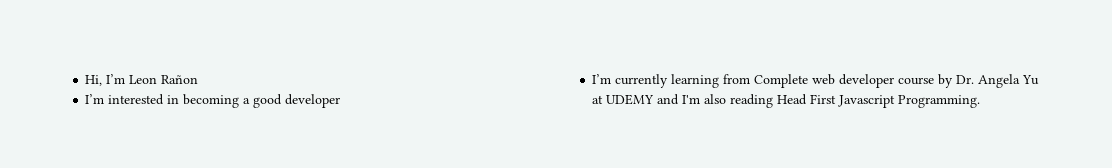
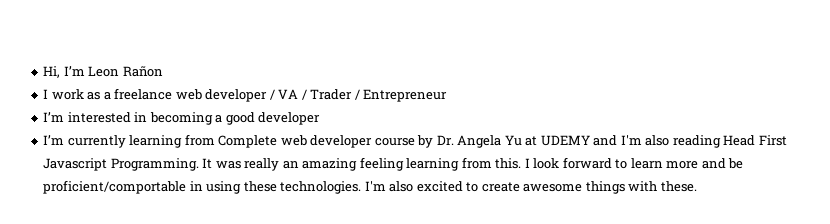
+ I work as a freelance web developer / VA / Trader / Entrepreneur
+ It was really an amazing feeling learning from this. I look forward to learn more and be proficient/comportable in using these technologies. I'm also excited to create awesome things with these.

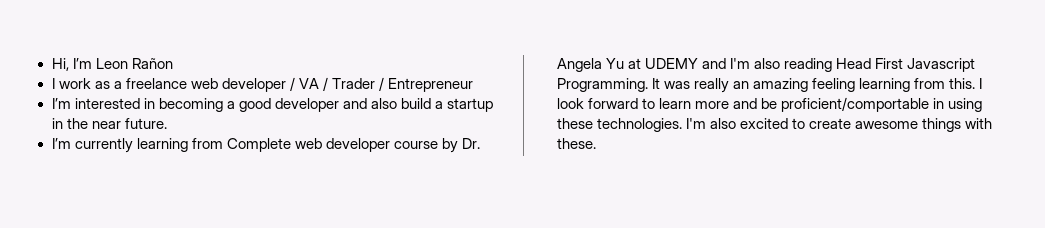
- I’m interested in becoming a good developer
+ I’m interested in becoming a good developer and also build a startup in the near future.

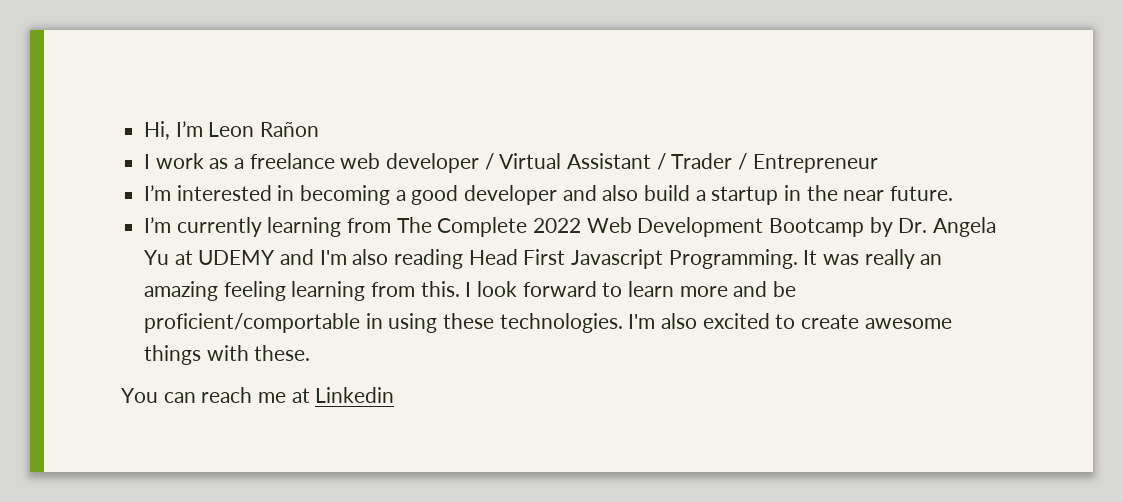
- I work as a freelance web developer / VA / Trader / Entrepreneur
+ I work as a freelance web developer / Virtual Assistant / Trader / Entrepreneur
- I’m currently learning from Complete web developer course by Dr. Angela Yu at UDEMY and I'm also reading Head First Javascript Programming.
+ I’m currently learning from The Complete 2022 Web Development Bootcamp by Dr. Angela Yu at UDEMY and I'm also reading Head First Javascript Programming.
+ You can reach me at Linkedin

